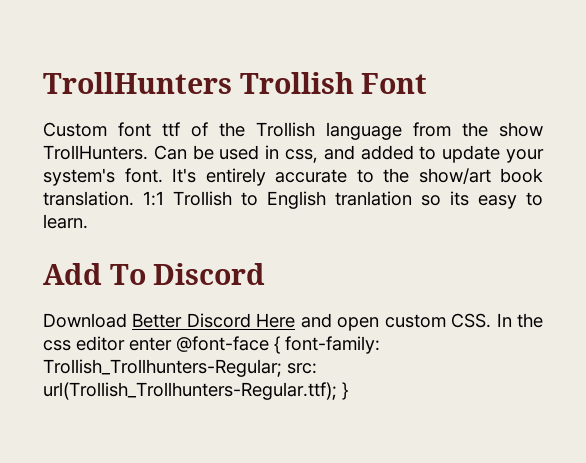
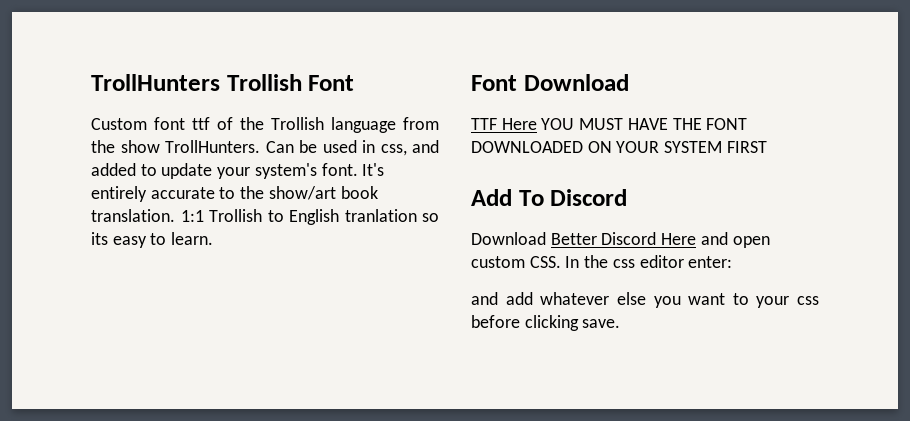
+ Font Download
+ TTF Here YOU MUST HAVE THE FONT DOWNLOADED ON YOUR SYSTEM FIRST
- Download Better Discord Here and open custom CSS. In the css editor enter @font-face { font-family: Trollish_Trollhunters-Regular; src: url(Trollish_Trollhunters-Regular.ttf); }
+ Download Better Discord Here and open custom CSS. In the css editor enter:
+ and add whatever else you want to your css before clicking save.

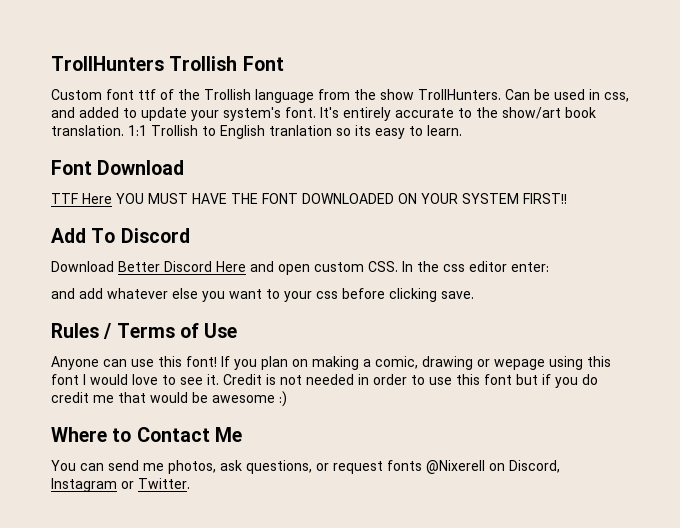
- TTF Here YOU MUST HAVE THE FONT DOWNLOADED ON YOUR SYSTEM FIRST
+ TTF Here YOU MUST HAVE THE FONT DOWNLOADED ON YOUR SYSTEM FIRST!!
+ Rules / Terms of Use
+ Anyone can use this font! If you plan on making a comic, drawing or wepage using this font I would love to see it. Credit is not needed in order to use this font but if you do credit me that would be awesome :)
+ Where to Contact Me
+ You can send me photos, ask questions, or request fonts @Nixerell on Discord, Instagram or Twitter.

